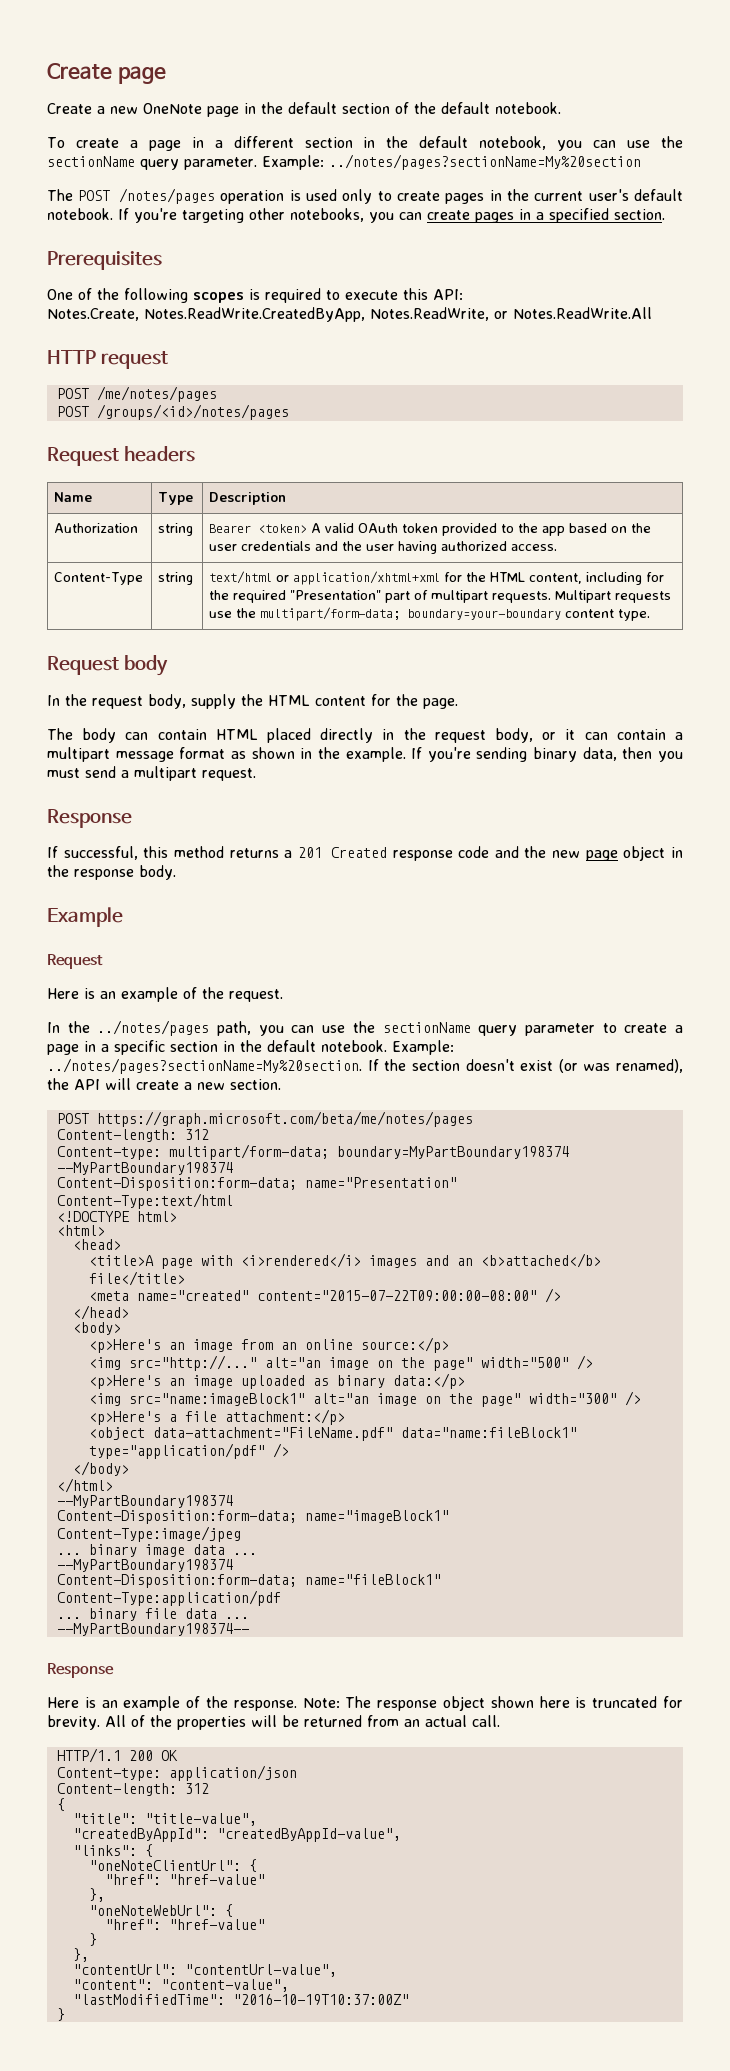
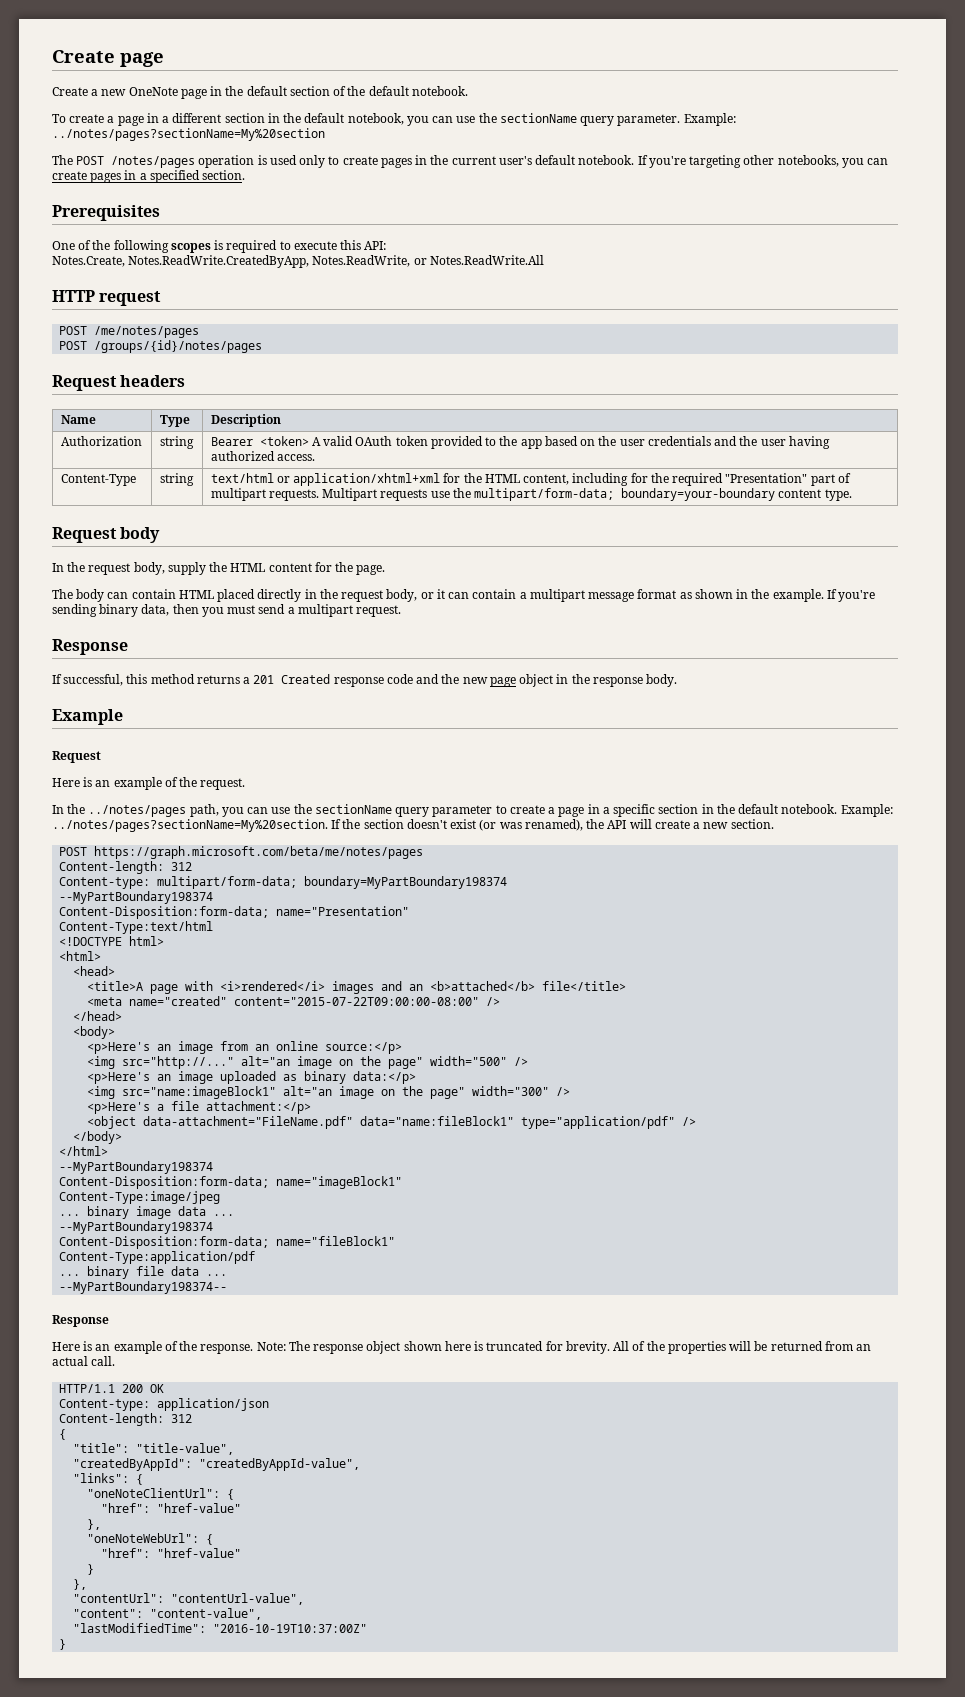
- POST /groups/<id>/notes/pages
+ POST /groups/{id}/notes/pages

